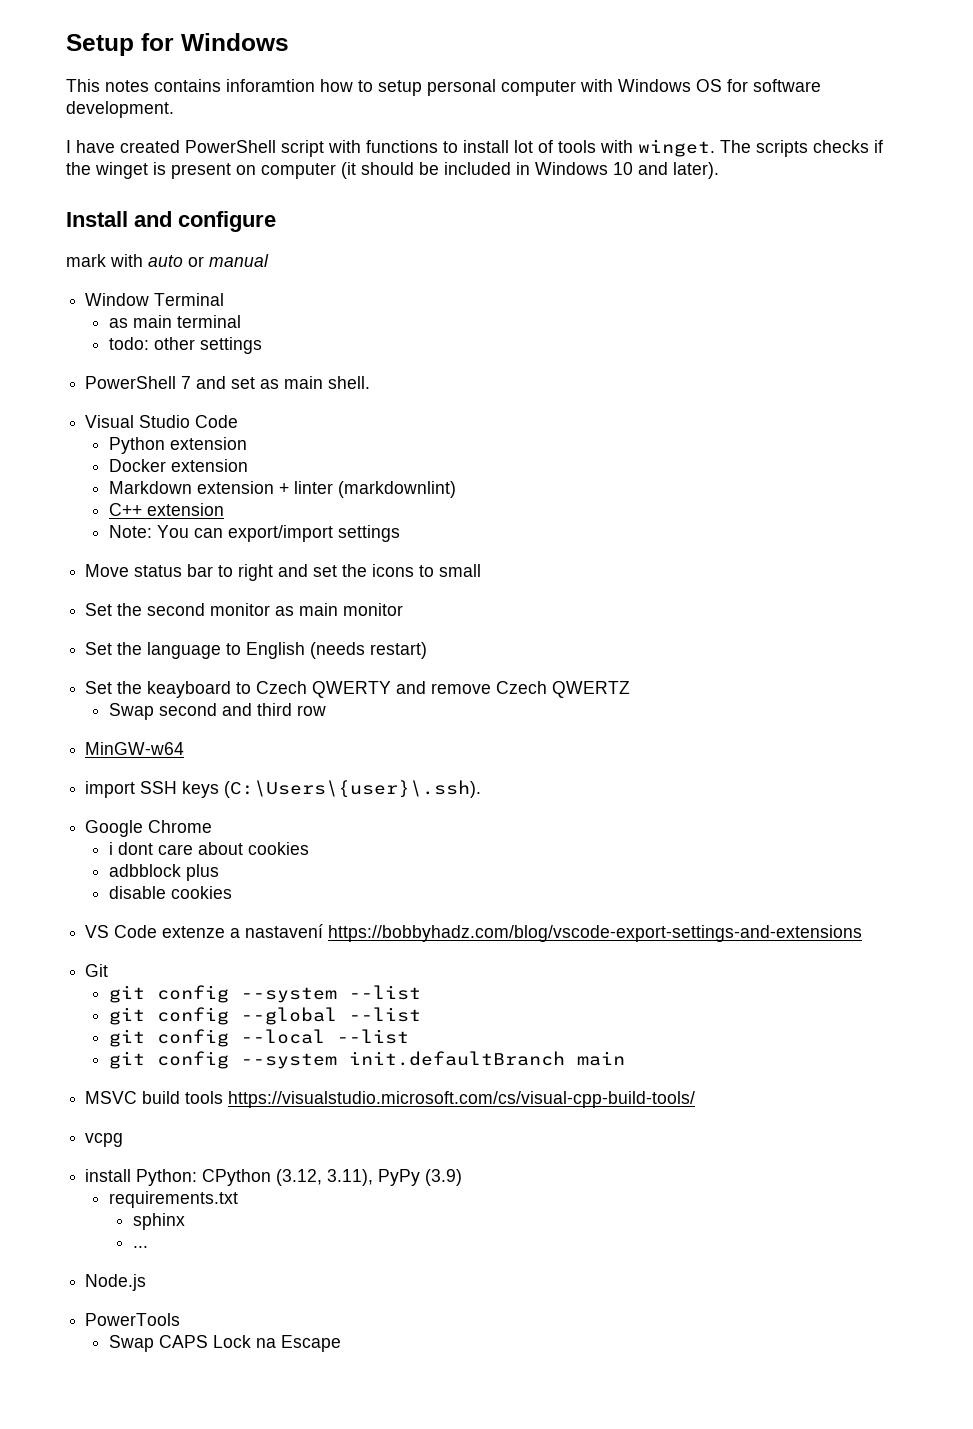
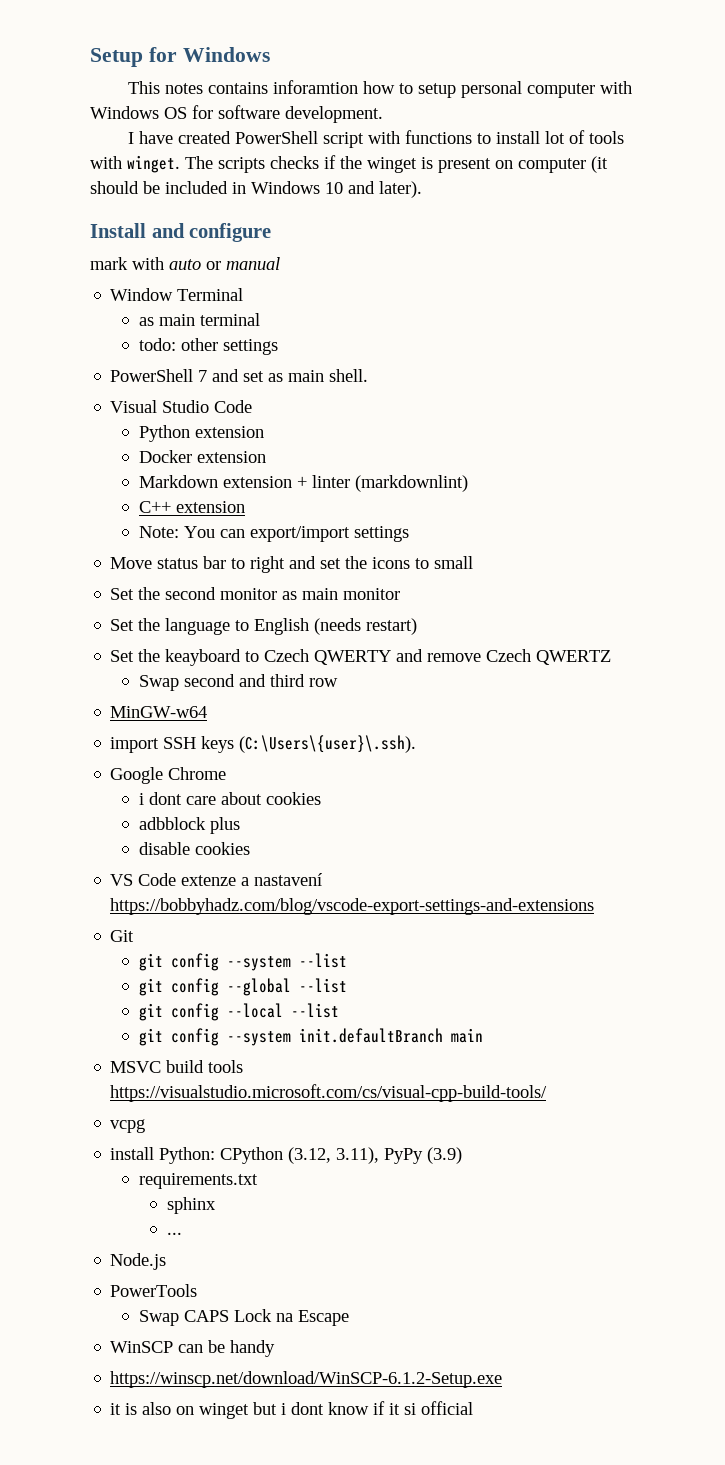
+ WinSCP can be handy
+ https://winscp.net/download/WinSCP-6.1.2-Setup.exe
+ it is also on winget but i dont know if it si official

